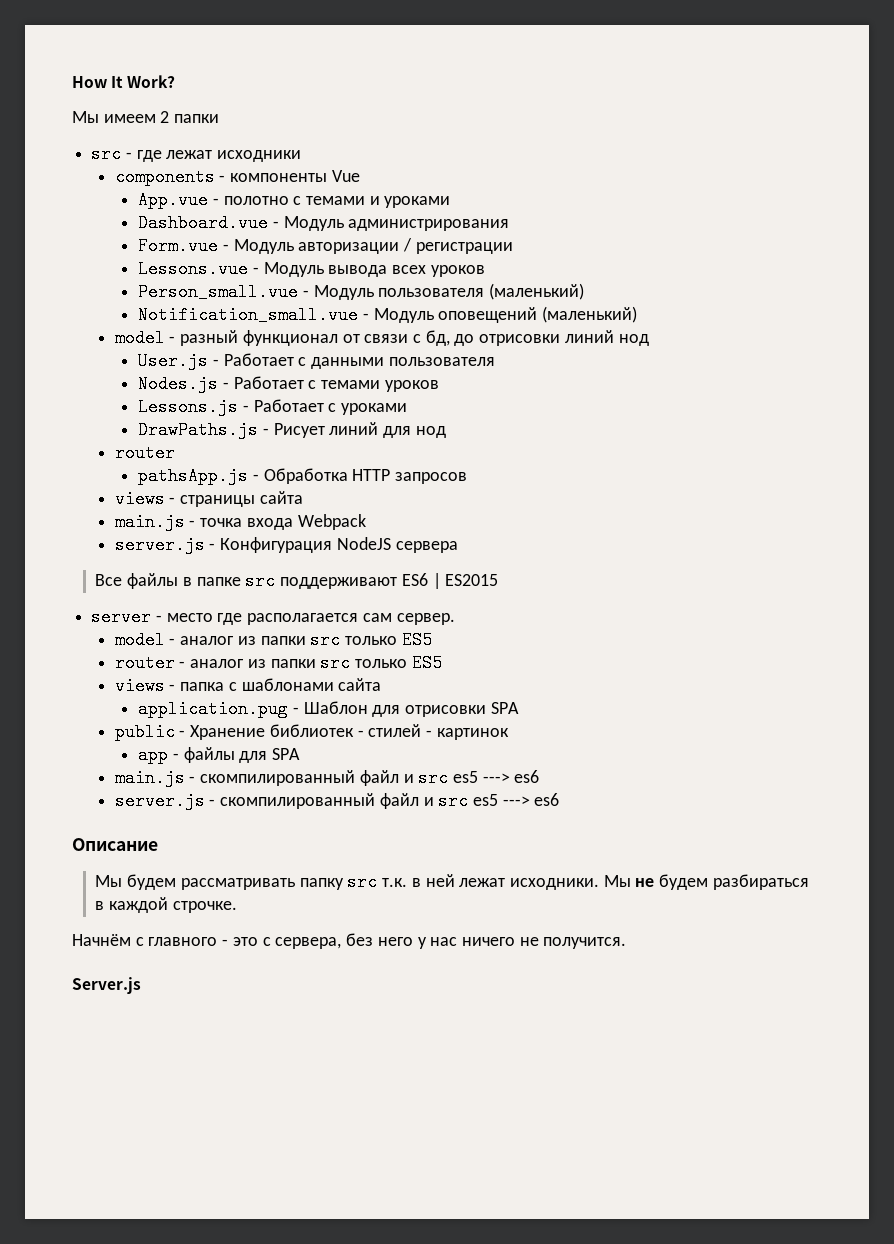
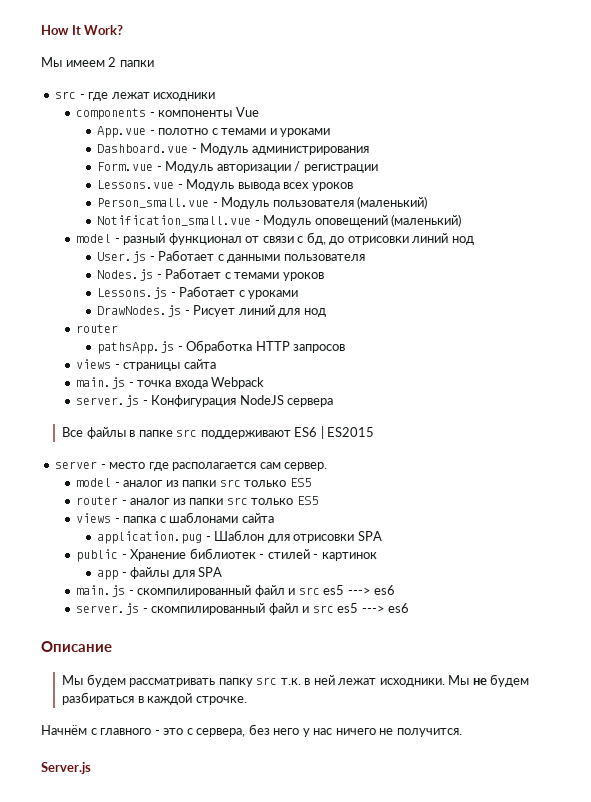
- DrawPaths.js - Рисует линий для нод
+ DrawNodes.js - Рисует линий для нод

